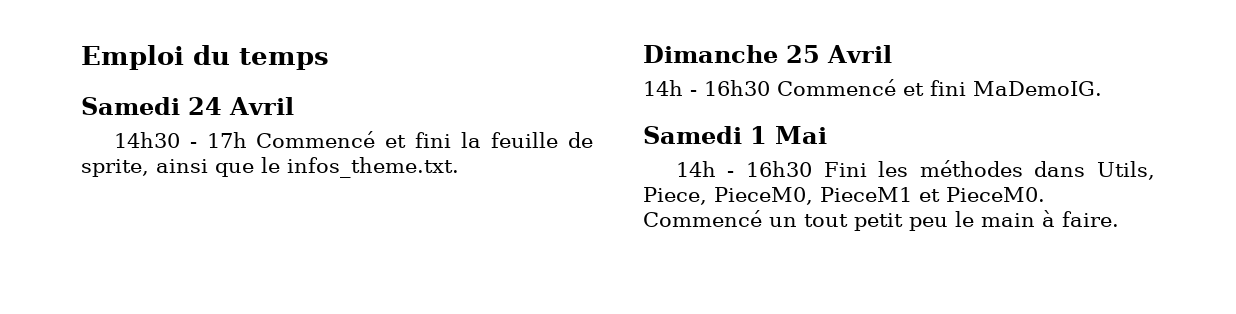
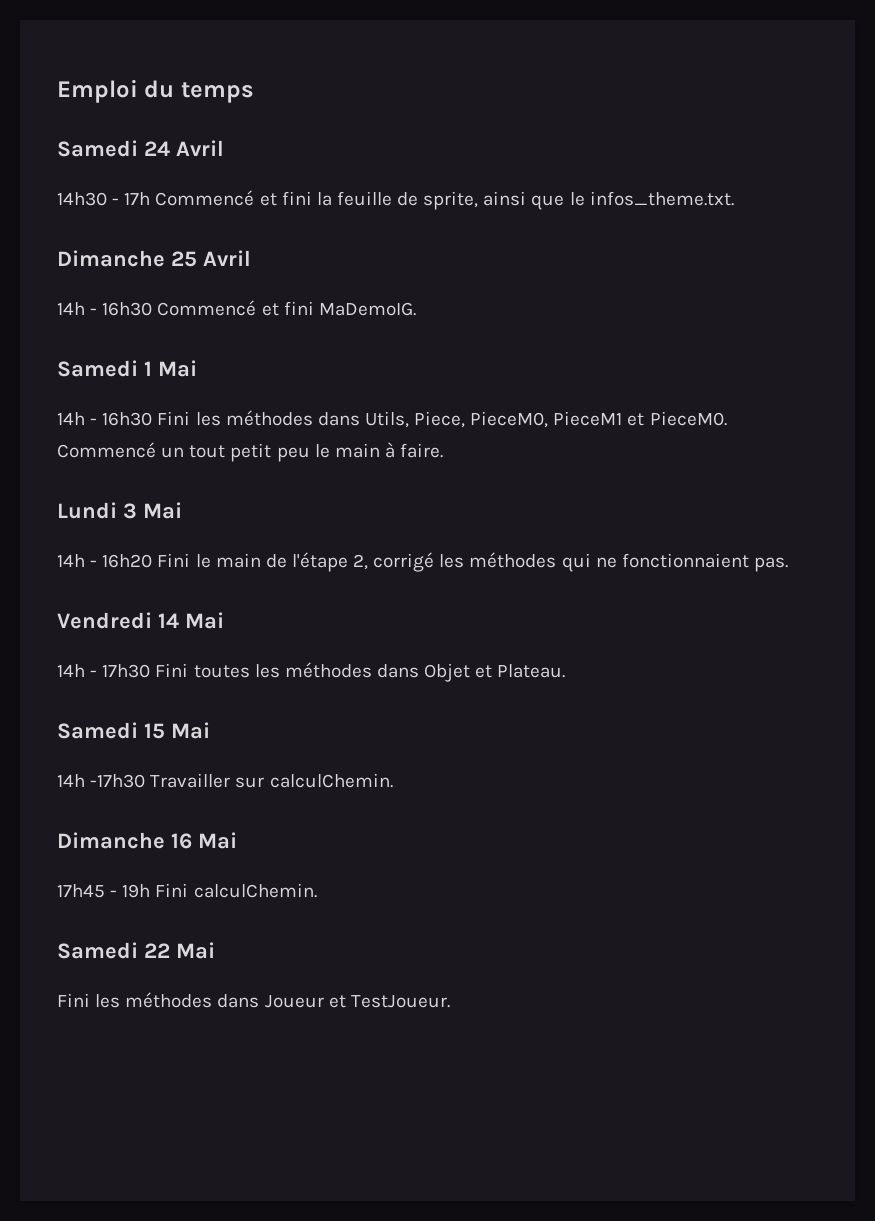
+ Lundi 3 Mai
+ 14h - 16h20 Fini le main de l'étape 2, corrigé les méthodes qui ne fonctionnaient pas.
+ Vendredi 14 Mai
+ 14h - 17h30 Fini toutes les méthodes dans Objet et Plateau.
+ Samedi 15 Mai
+ 14h -17h30 Travailler sur calculChemin.
+ Dimanche 16 Mai
+ 17h45 - 19h Fini calculChemin.
+ Samedi 22 Mai
+ Fini les méthodes dans Joueur et TestJoueur.

